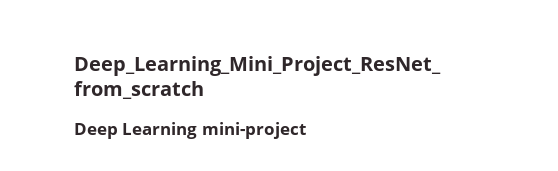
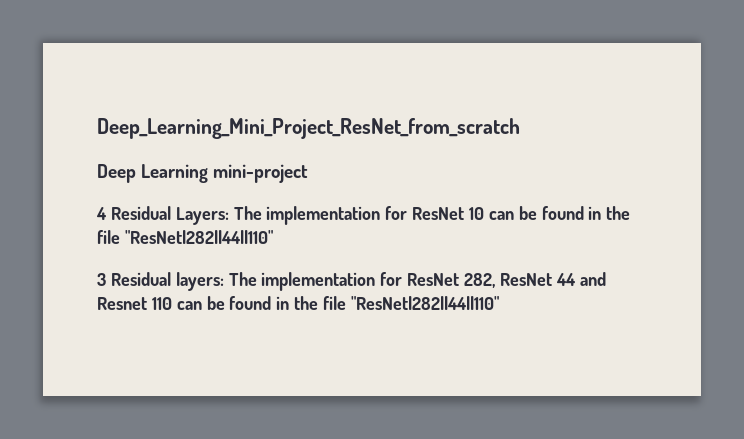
+ 4 Residual Layers: The implementation for ResNet 10 can be found in the file "ResNet|282||44||110"
+ 3 Residual layers: The implementation for ResNet 282, ResNet 44 and Resnet 110 can be found in the file "ResNet|282||44||110"

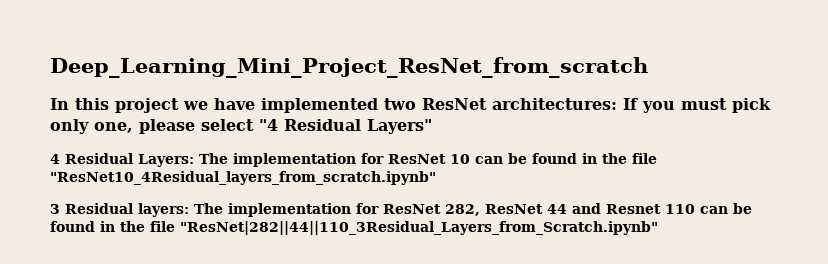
- Deep Learning mini-project
+ In this project we have implemented two ResNet architectures: If you must pick only one, please select "4 Residual Layers"
- 4 Residual Layers: The implementation for ResNet 10 can be found in the file "ResNet|282||44||110"
+ 4 Residual Layers: The implementation for ResNet 10 can be found in the file "ResNet10_4Residual_layers_from_scratch.ipynb"
- 3 Residual layers: The implementation for ResNet 282, ResNet 44 and Resnet 110 can be found in the file "ResNet|282||44||110"
+ 3 Residual layers: The implementation for ResNet 282, ResNet 44 and Resnet 110 can be found in the file "ResNet|282||44||110_3Residual_Layers_from_Scratch.ipynb"

